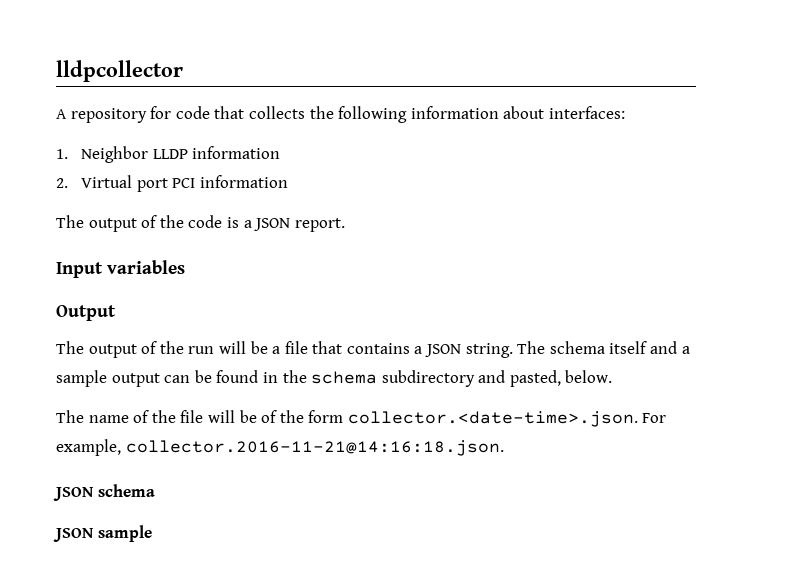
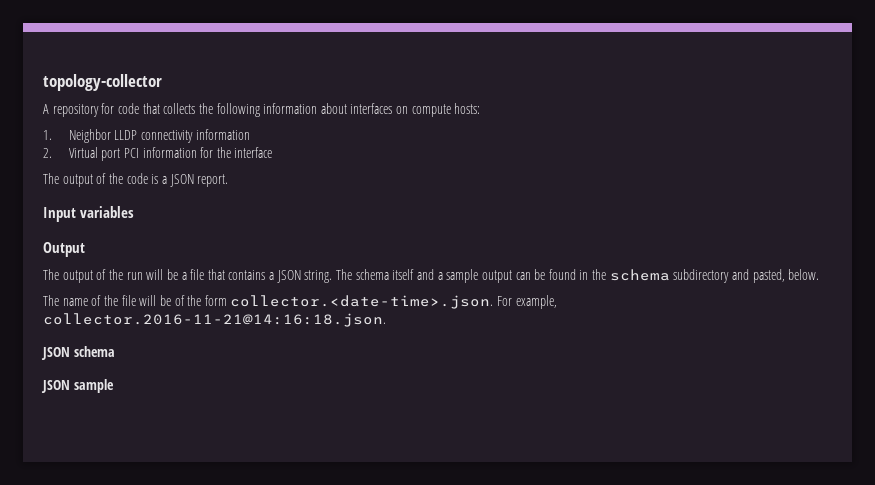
- lldpcollector
+ topology-collector
- A repository for code that collects the following information about interfaces:
+ A repository for code that collects the following information about interfaces on compute hosts:
- 1. Neighbor LLDP information
+ 1. Neighbor LLDP connectivity information
- 2. Virtual port PCI information
+ 2. Virtual port PCI information for the interface

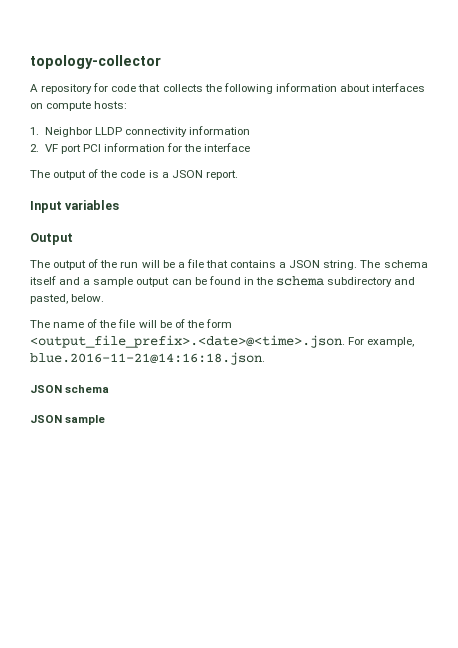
- 2. Virtual port PCI information for the interface
+ 2. VF port PCI information for the interface
- The name of the file will be of the form collector.<date-time>.json. For example, collector.2016-11-21@14:16:18.json.
+ The name of the file will be of the form <output_file_prefix>.<date>@<time>.json. For example, blue.2016-11-21@14:16:18.json.

